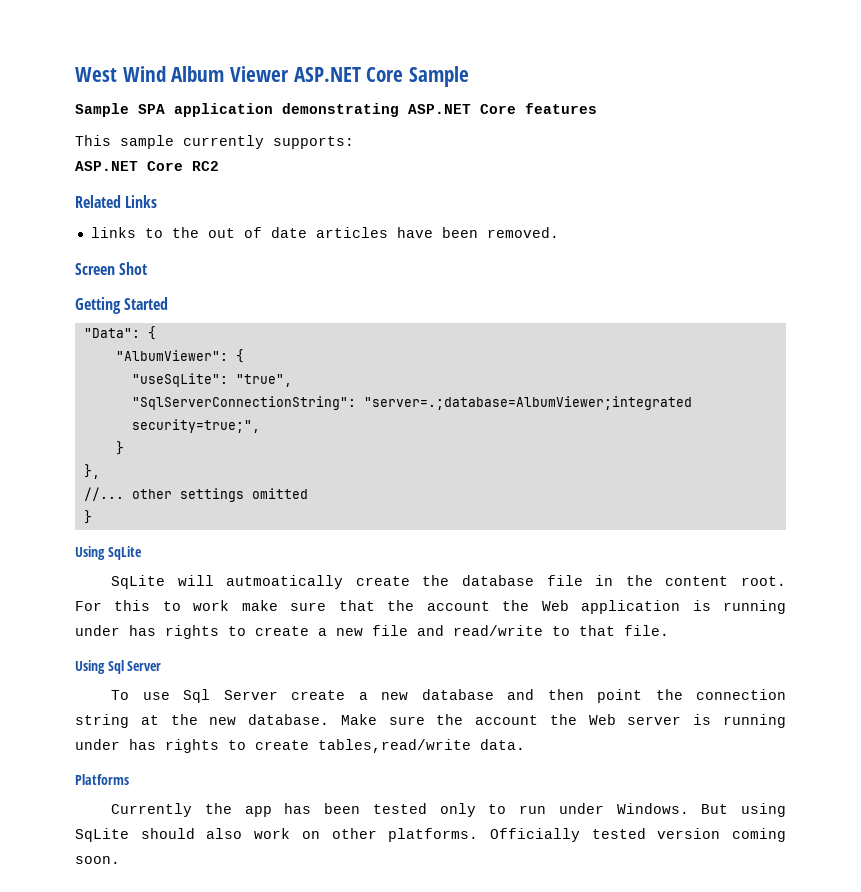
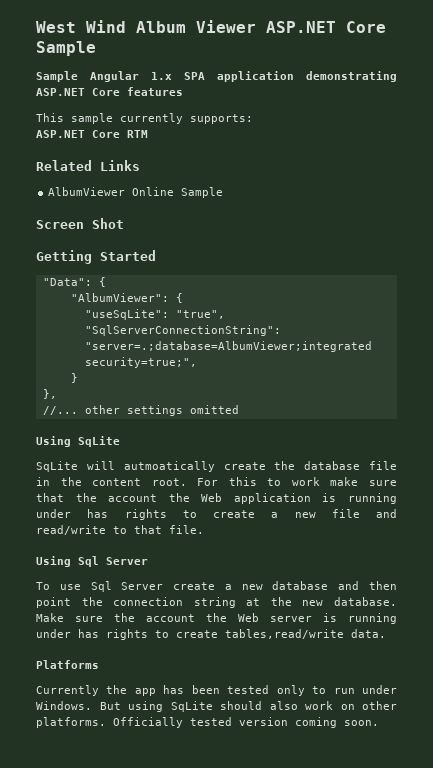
- Sample SPA application demonstrating ASP.NET Core features
+ Sample Angular 1.x SPA application demonstrating ASP.NET Core features
- ASP.NET Core RC2
+ ASP.NET Core RTM
- links to the out of date articles have been removed.
+ AlbumViewer Online Sample
  //... other settings omitted
- }

